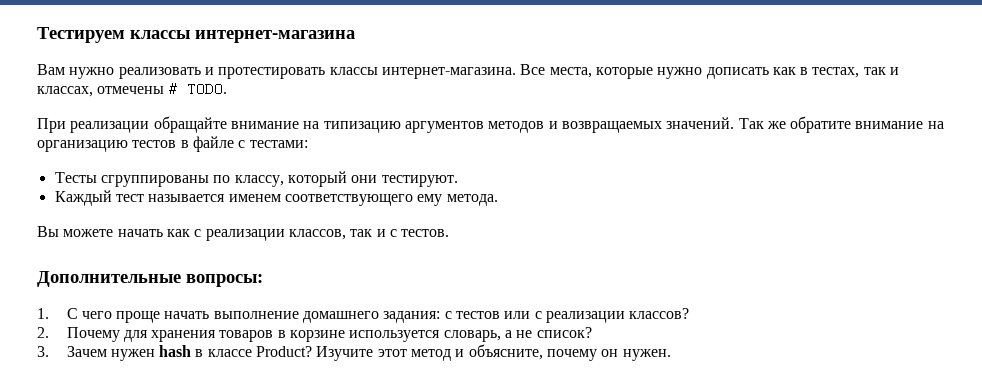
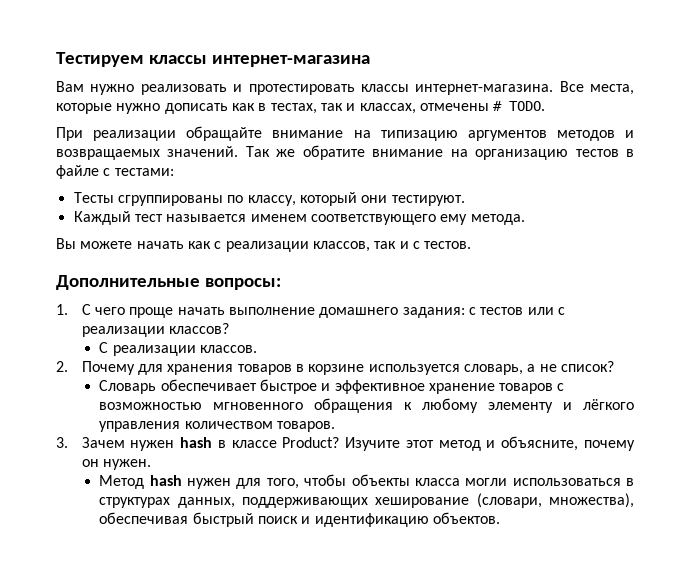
+ С реализации классов.
+ Словарь обеспечивает быстрое и эффективное хранение товаров с возможностью мгновенного обращения к любому элементу и лёгкого управления количеством товаров.
+ Метод hash нужен для того, чтобы объекты класса могли использоваться в структурах данных, поддерживающих хеширование (словари, множества), обеспечивая быстрый поиск и идентификацию объектов.

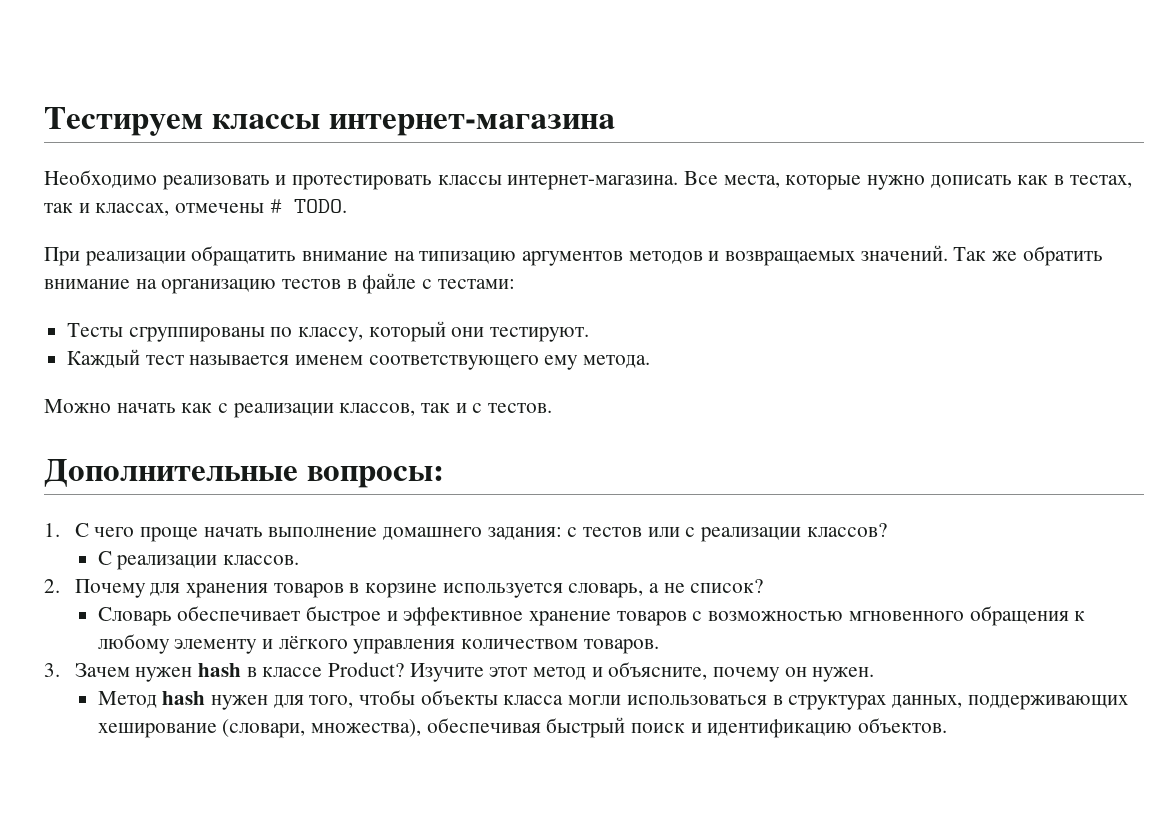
- Вам нужно реализовать и протестировать классы интернет-магазина.
+ Необходимо реализовать и протестировать классы интернет-магазина.
- При реализации обращайте внимание на типизацию аргументов методов и возвращаемых значений.
+ При реализации обращатить внимание на типизацию аргументов методов и возвращаемых значений.
- Так же обратите внимание на организацию тестов в файле с тестами:
+ Так же обратить внимание на организацию тестов в файле с тестами:
- Вы можете начать как с реализации классов, так и с тестов.
+ Можно начать как с реализации классов, так и с тестов.

